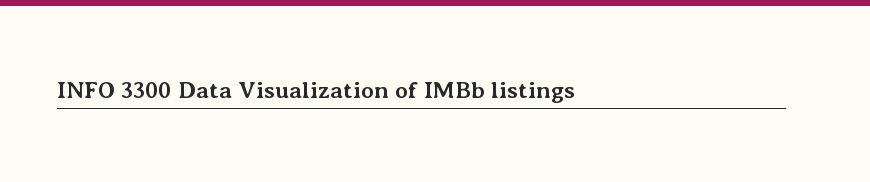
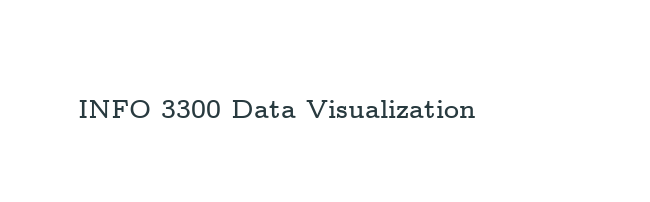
- INFO 3300 Data Visualization of IMBb listings
+ INFO 3300 Data Visualization

